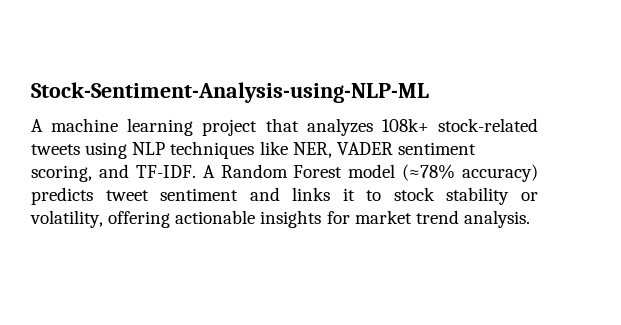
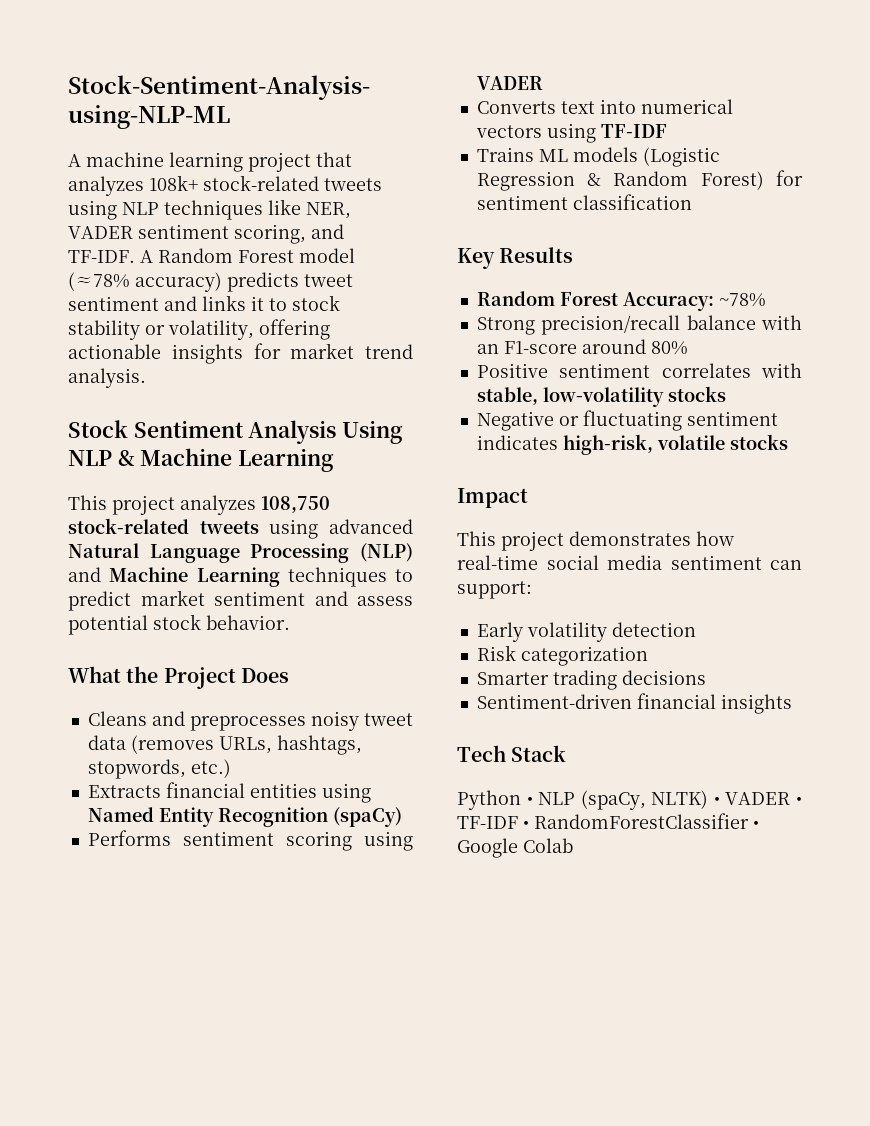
+ Stock Sentiment Analysis Using NLP & Machine Learning
+ This project analyzes 108,750 stock-related tweets using advanced Natural Language Processing (NLP) and Machine Learning techniques to predict market sentiment and assess potential stock behavior.
+ What the Project Does
+ Cleans and preprocesses noisy tweet data (removes URLs, hashtags, stopwords, etc.)
+ Extracts financial entities using Named Entity Recognition (spaCy)
+ Performs sentiment scoring using VADER
+ Converts text into numerical vectors using TF-IDF
+ Trains ML models (Logistic Regression & Random Forest) for sentiment classification
+ Key Results
+ Random Forest Accuracy: ~78%
+ Strong precision/recall balance with an F1-score around 80%
+ Positive sentiment correlates with stable, low-volatility stocks
+ Negative or fluctuating sentiment indicates high-risk, volatile stocks
+ Impact
+ This project demonstrates how real-time social media sentiment can support:
+ Early volatility detection
+ Risk categorization
+ Smarter trading decisions
+ Sentiment-driven financial insights
+ Tech Stack
+ Python • NLP (spaCy, NLTK) • VADER • TF-IDF • RandomForestClassifier • Google Colab

